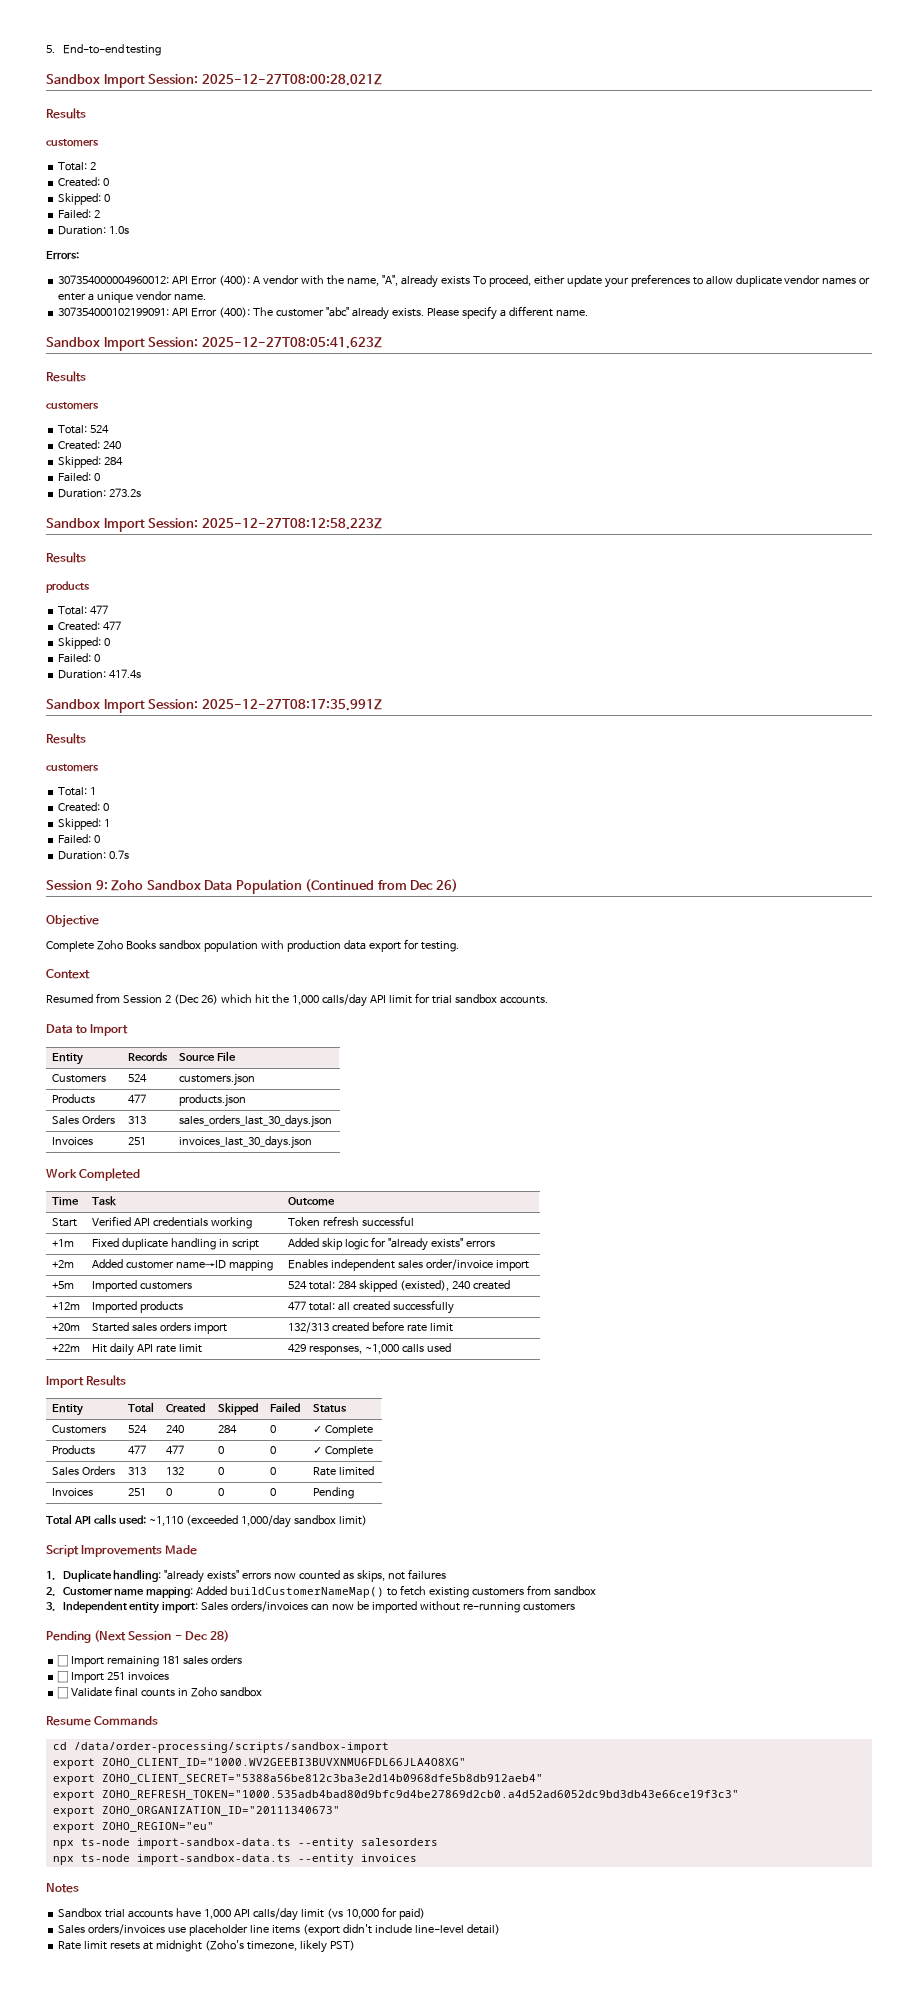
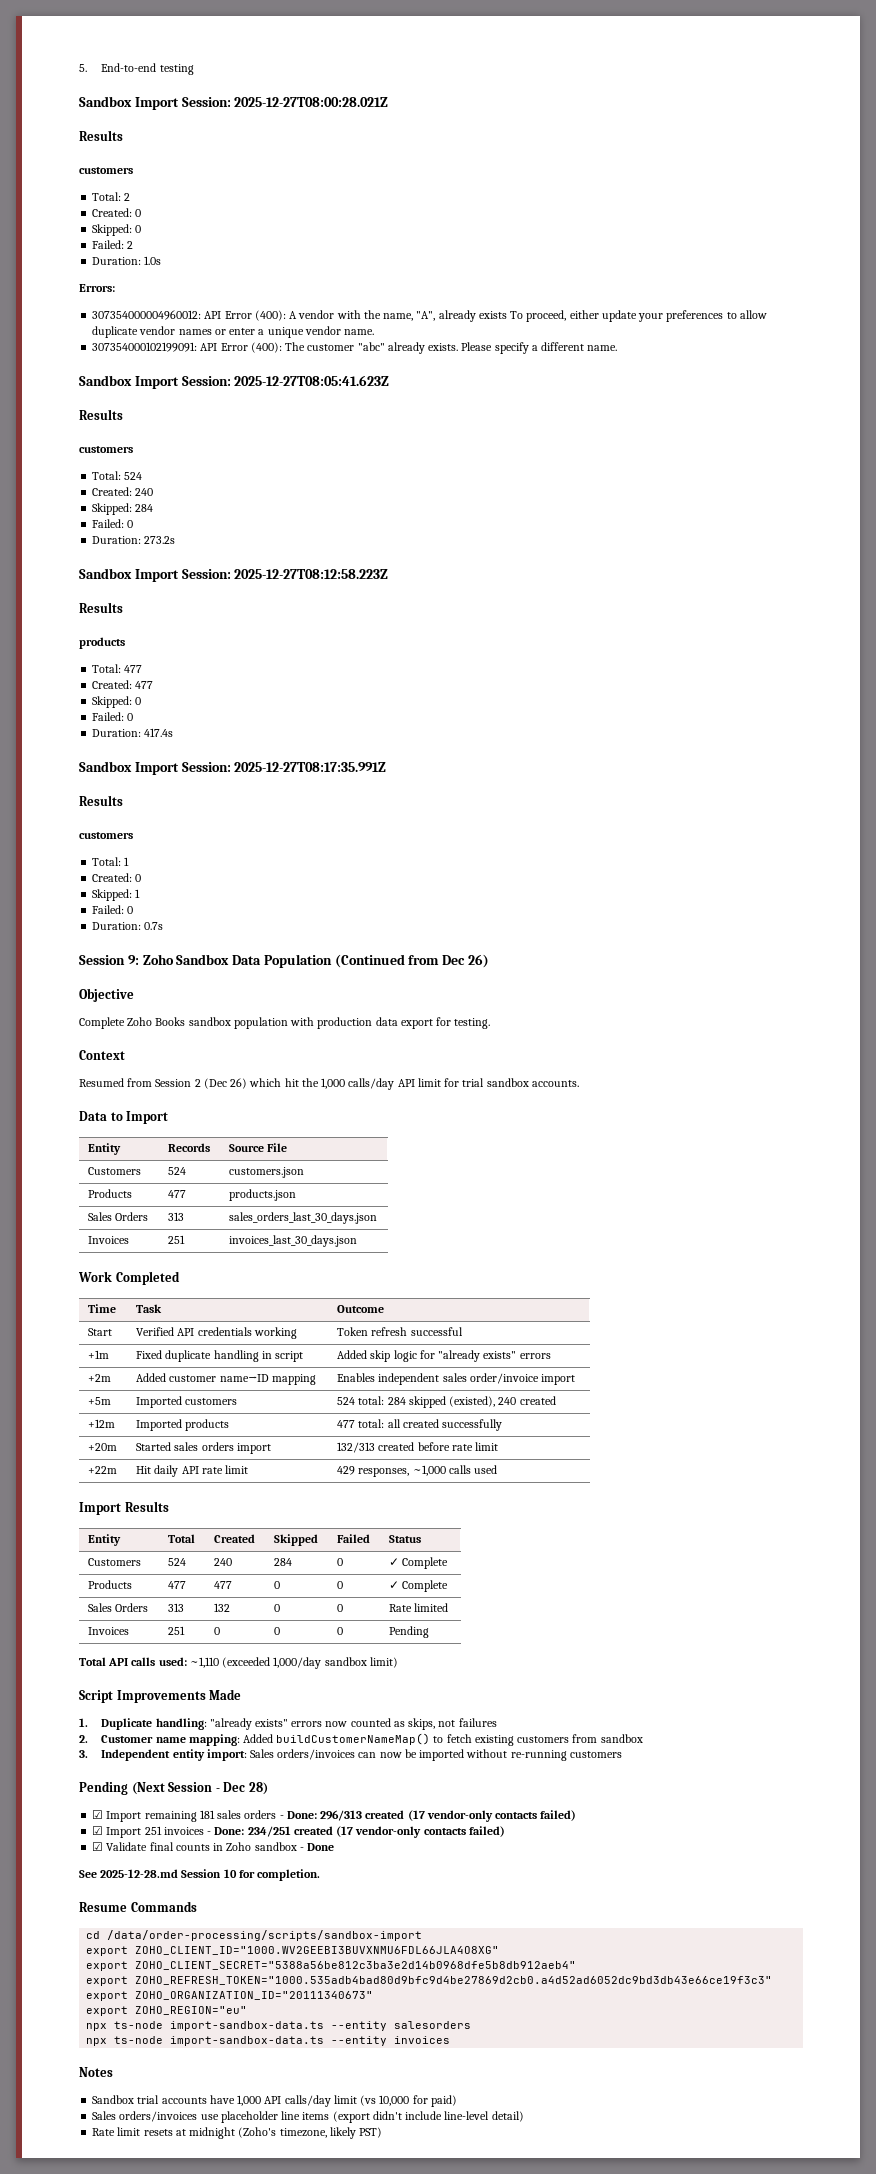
- ☐ Import remaining 181 sales orders
- ☐ Import 251 invoices
- ☐ Validate final counts in Zoho sandbox
+ ☑ Import remaining 181 sales orders - Done: 296/313 created (17 vendor-only contacts failed)
+ ☑ Import 251 invoices - Done: 234/251 created (17 vendor-only contacts failed)
+ ☑ Validate final counts in Zoho sandbox - Done
+ See 2025-12-28.md Session 10 for completion.

